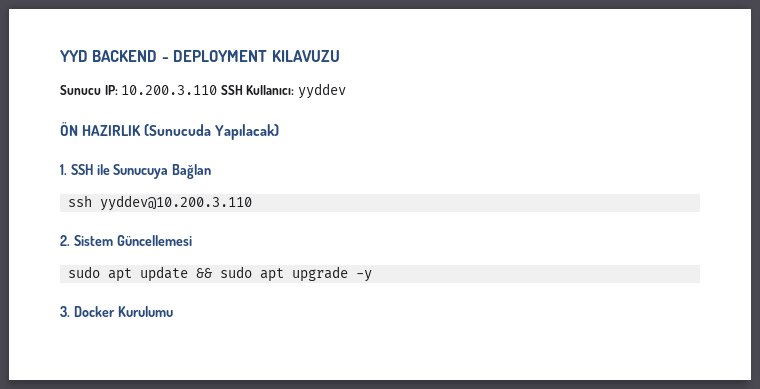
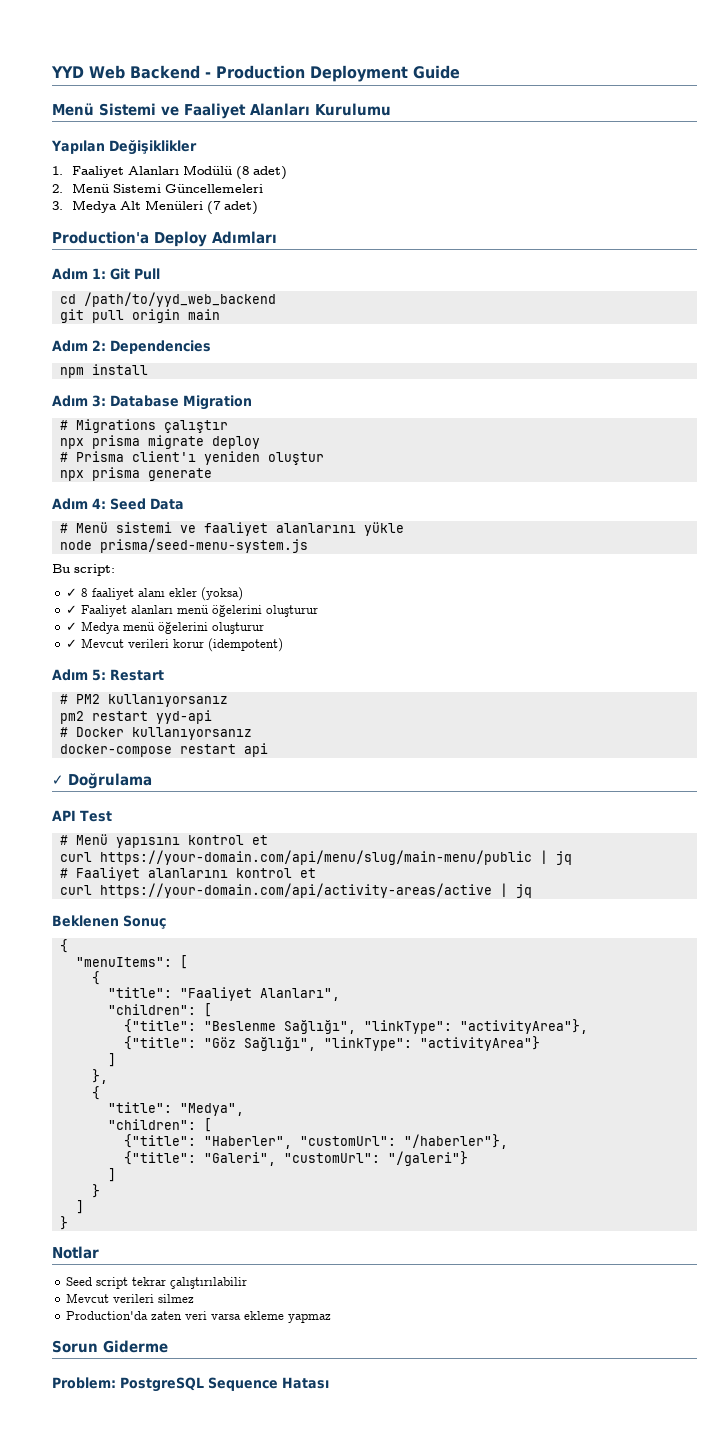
- YYD BACKEND - DEPLOYMENT KILAVUZU
- Sunucu IP: 10.200.3.110 SSH Kullanıcı: yyddev
- ÖN HAZIRLIK (Sunucuda Yapılacak)
- 1. SSH ile Sunucuya Bağlan
- ssh yyddev@10.200.3.110
- 2. Sistem Güncellemesi
- sudo apt update && sudo apt upgrade -y
- 3. Docker Kurulumu
+ YYD Web Backend - Production Deployment Guide
+ Menü Sistemi ve Faaliyet Alanları Kurulumu
+ Yapılan Değişiklikler
+ 1. Faaliyet Alanları Modülü (8 adet)
+ 2. Menü Sistemi Güncellemeleri
+ 3. Medya Alt Menüleri (7 adet)
+ Production'a Deploy Adımları
+ Adım 1: Git Pull
+ cd /path/to/yyd_web_backend
+ git pull origin main
+ Adım 2: Dependencies
+ npm install
+ Adım 3: Database Migration
+ # Migrations çalıştır
+ npx prisma migrate deploy
+ # Prisma client'ı yeniden oluştur
+ npx prisma generate
+ Adım 4: Seed Data
+ # Menü sistemi ve faaliyet alanlarını yükle
+ node prisma/seed-menu-system.js
+ Bu script:
+ ✓ 8 faaliyet alanı ekler (yoksa)
+ ✓ Faaliyet alanları menü öğelerini oluşturur
+ ✓ Medya menü öğelerini oluşturur
+ ✓ Mevcut verileri korur (idempotent)
+ Adım 5: Restart
+ # PM2 kullanıyorsanız
+ pm2 restart yyd-api
+ # Docker kullanıyorsanız
+ docker-compose restart api
+ ✓ Doğrulama
+ API Test
+ # Menü yapısını kontrol et
+ curl https://your-domain.com/api/menu/slug/main-menu/public | jq
+ # Faaliyet alanlarını kontrol et
+ curl https://your-domain.com/api/activity-areas/active | jq
+ Beklenen Sonuç
+ {
+ "menuItems": [
+ {
+ "title": "Faaliyet Alanları",
+ "children": [
+ {"title": "Beslenme Sağlığı", "linkType": "activityArea"},
+ {"title": "Göz Sağlığı", "linkType": "activityArea"}
+ ]
+ },
+ {
+ "title": "Medya",
+ "children": [
+ {"title": "Haberler", "customUrl": "/haberler"},
+ {"title": "Galeri", "customUrl": "/galeri"}
+ ]
+ }
+ ]
+ }
+ Notlar
+ Seed script tekrar çalıştırılabilir
+ Mevcut verileri silmez
+ Production'da zaten veri varsa ekleme yapmaz
+ Sorun Giderme
+ Problem: PostgreSQL Sequence Hatası

